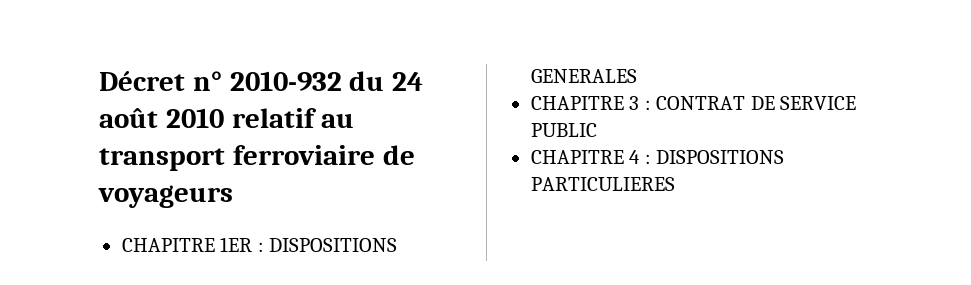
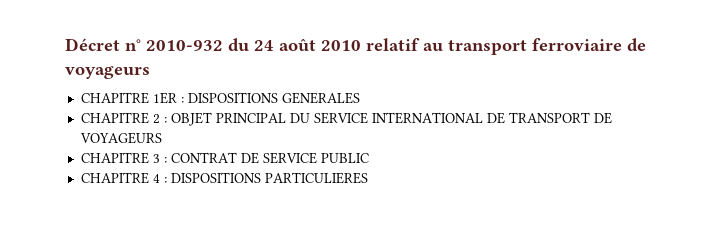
+ CHAPITRE 2 : OBJET PRINCIPAL DU SERVICE INTERNATIONAL DE TRANSPORT DE VOYAGEURS

